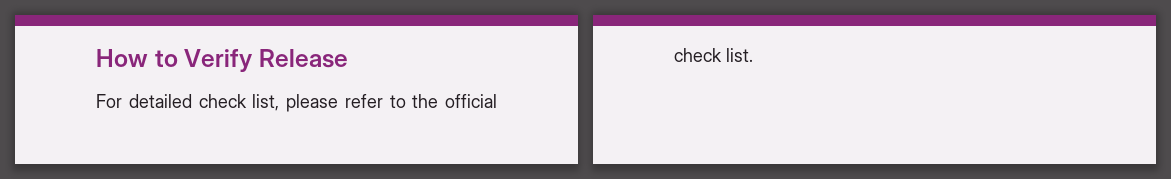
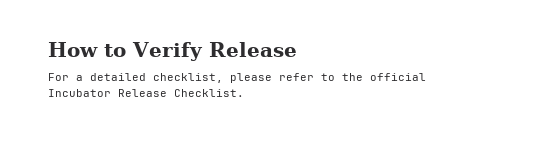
- For detailed check list, please refer to the official check list.
+ For a detailed checklist, please refer to the official Incubator Release Checklist.

